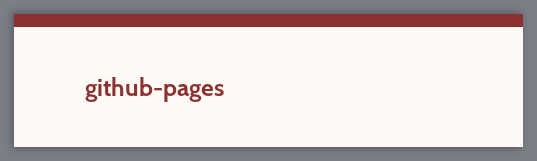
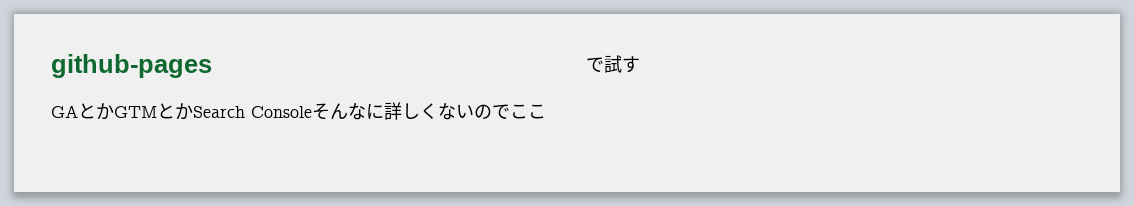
+ GAとかGTMとかSearch Consoleそんなに詳しくないのでここで試す

